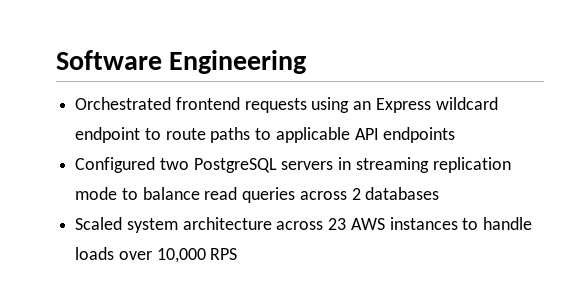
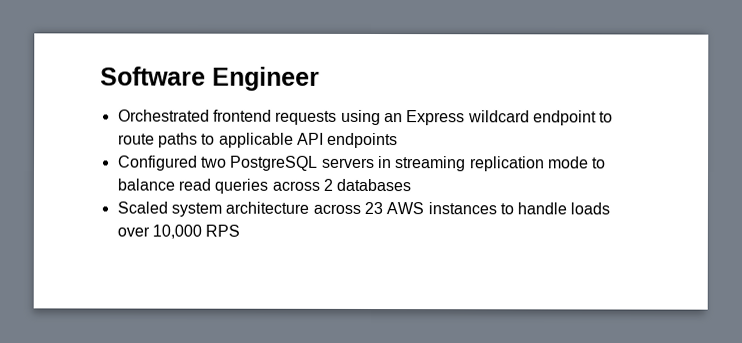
- Software Engineering
+ Software Engineer

